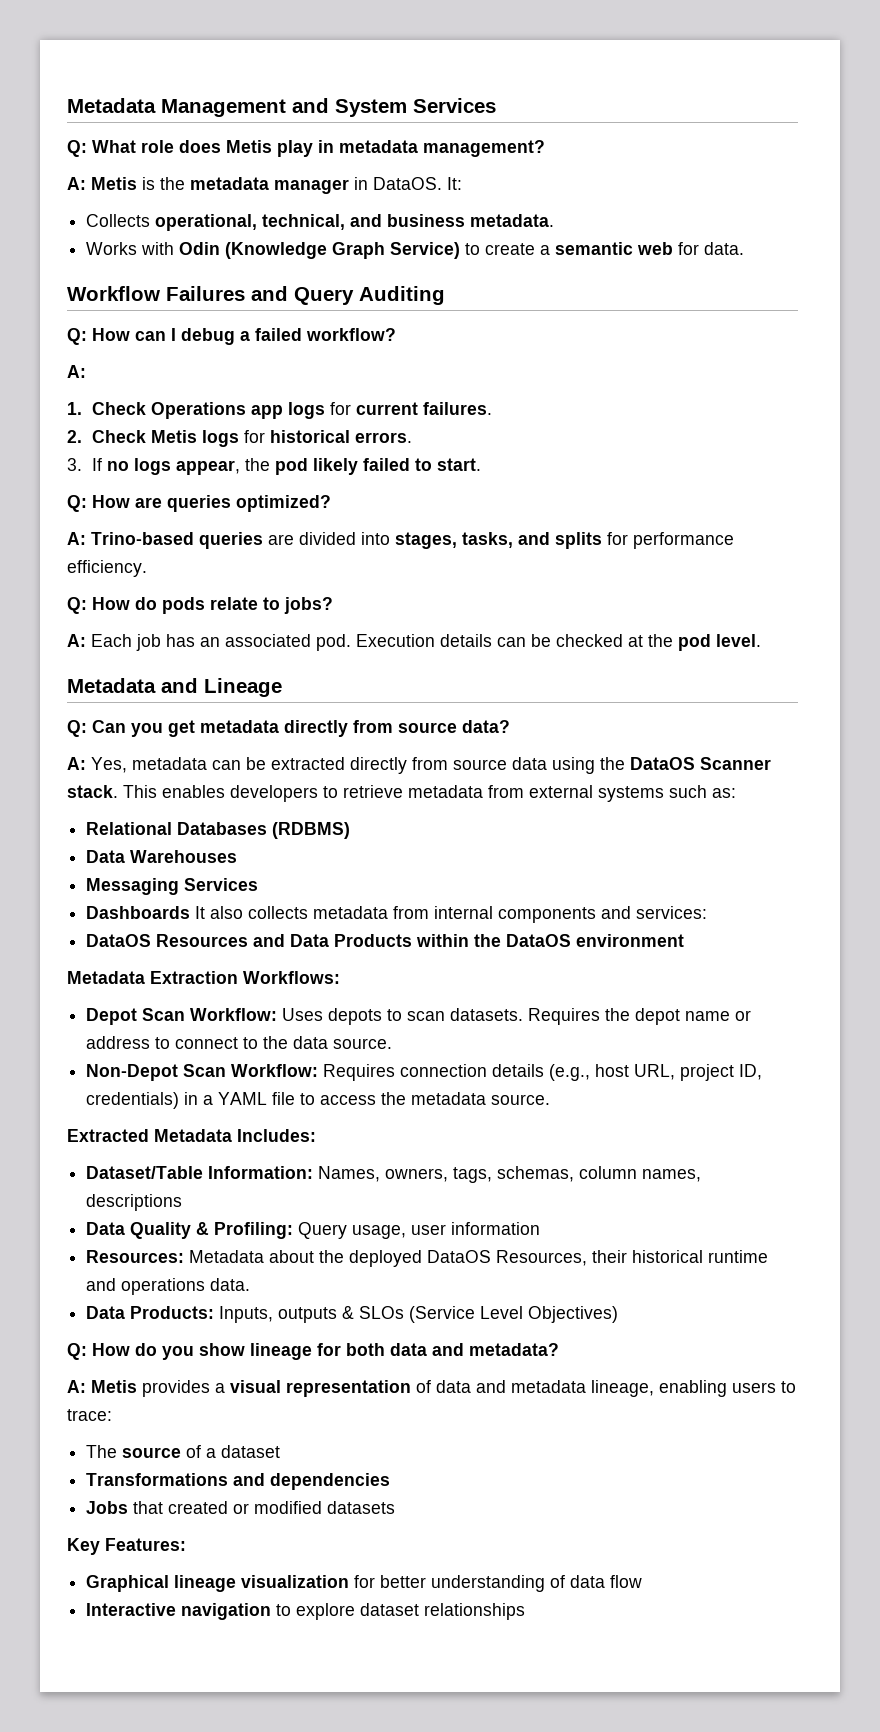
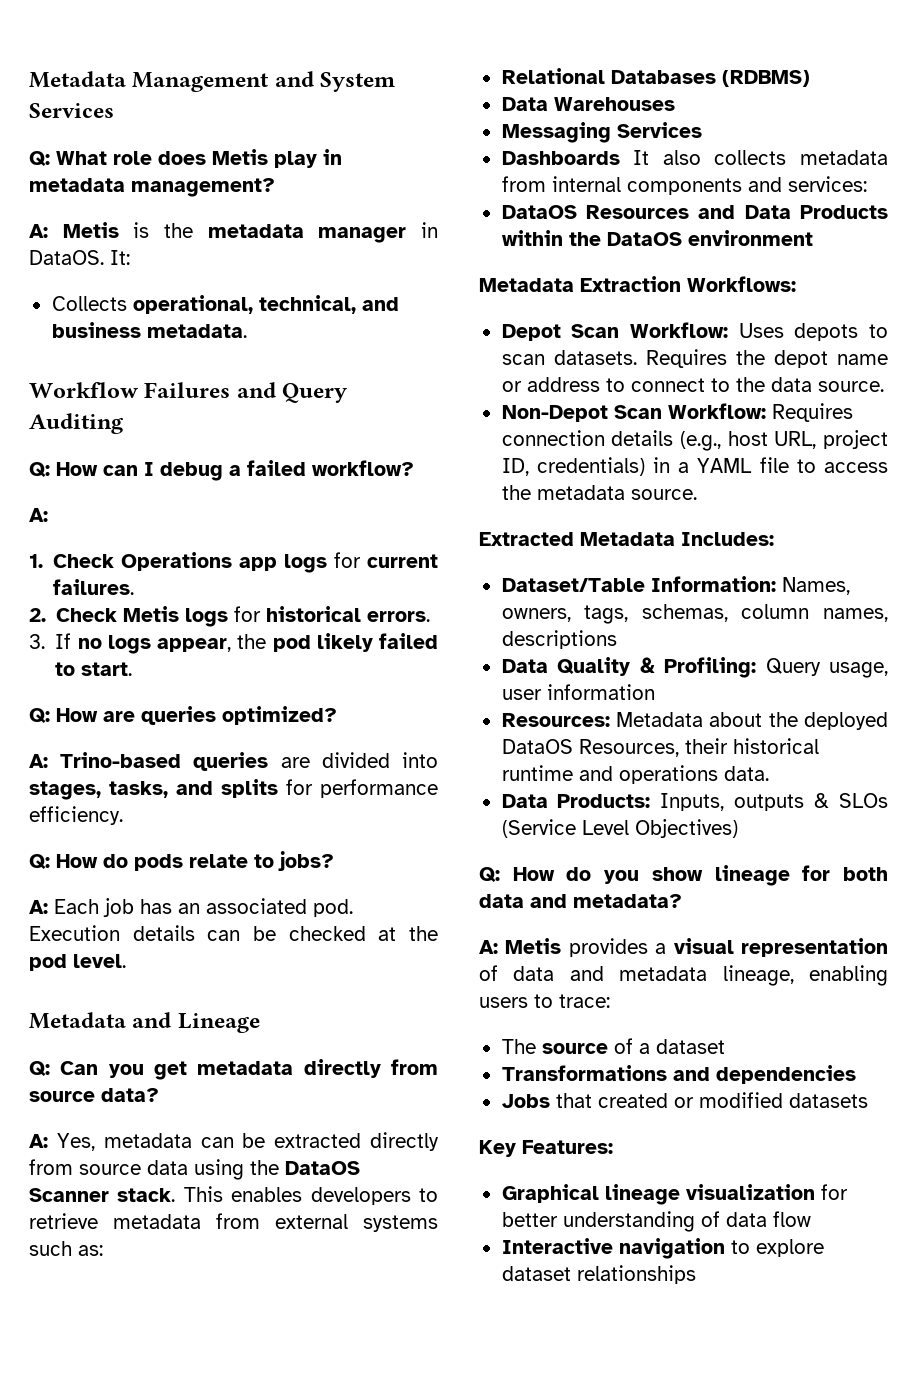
- Works with Odin (Knowledge Graph Service) to create a semantic web for data.

